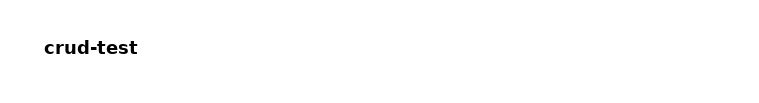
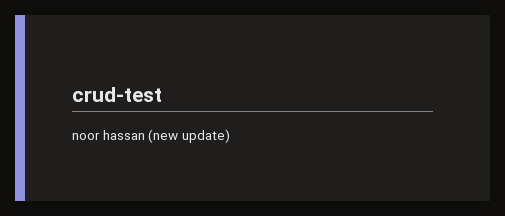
+ noor hassan (new update)

